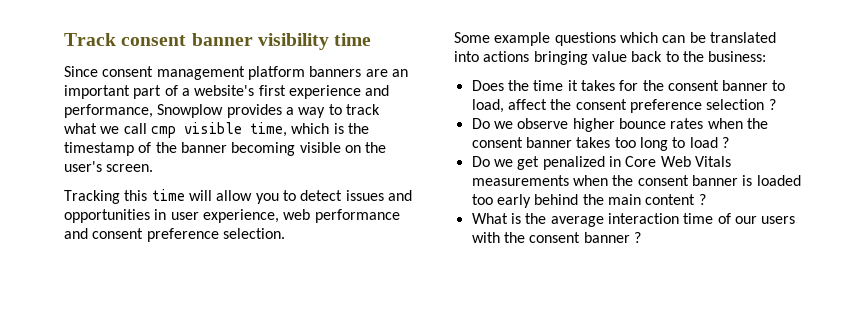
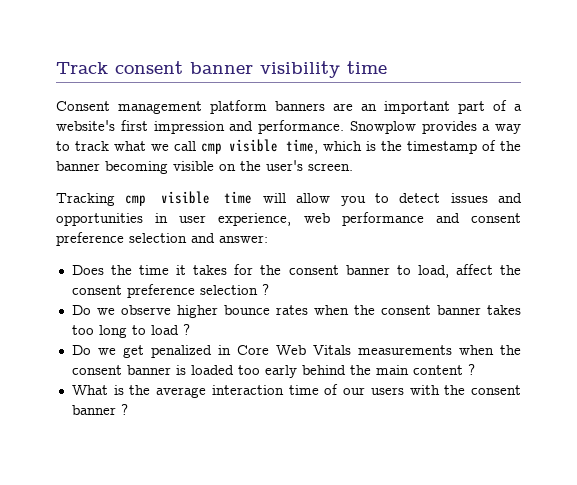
- Since consent management platform banners are an important part of a website's first experience and performance, Snowplow provides a way to track what we call cmp visible time, which is the timestamp of the banner becoming visible on the user's screen.
+ Consent management platform banners are an important part of a website's first impression and performance. Snowplow provides a way to track what we call cmp visible time, which is the timestamp of the banner becoming visible on the user's screen.
- Tracking this time will allow you to detect issues and opportunities in user experience, web performance and consent preference selection.
- Some example questions which can be translated into actions bringing value back to the business:
+ Tracking cmp visible time will allow you to detect issues and opportunities in user experience, web performance and consent preference selection and answer:

